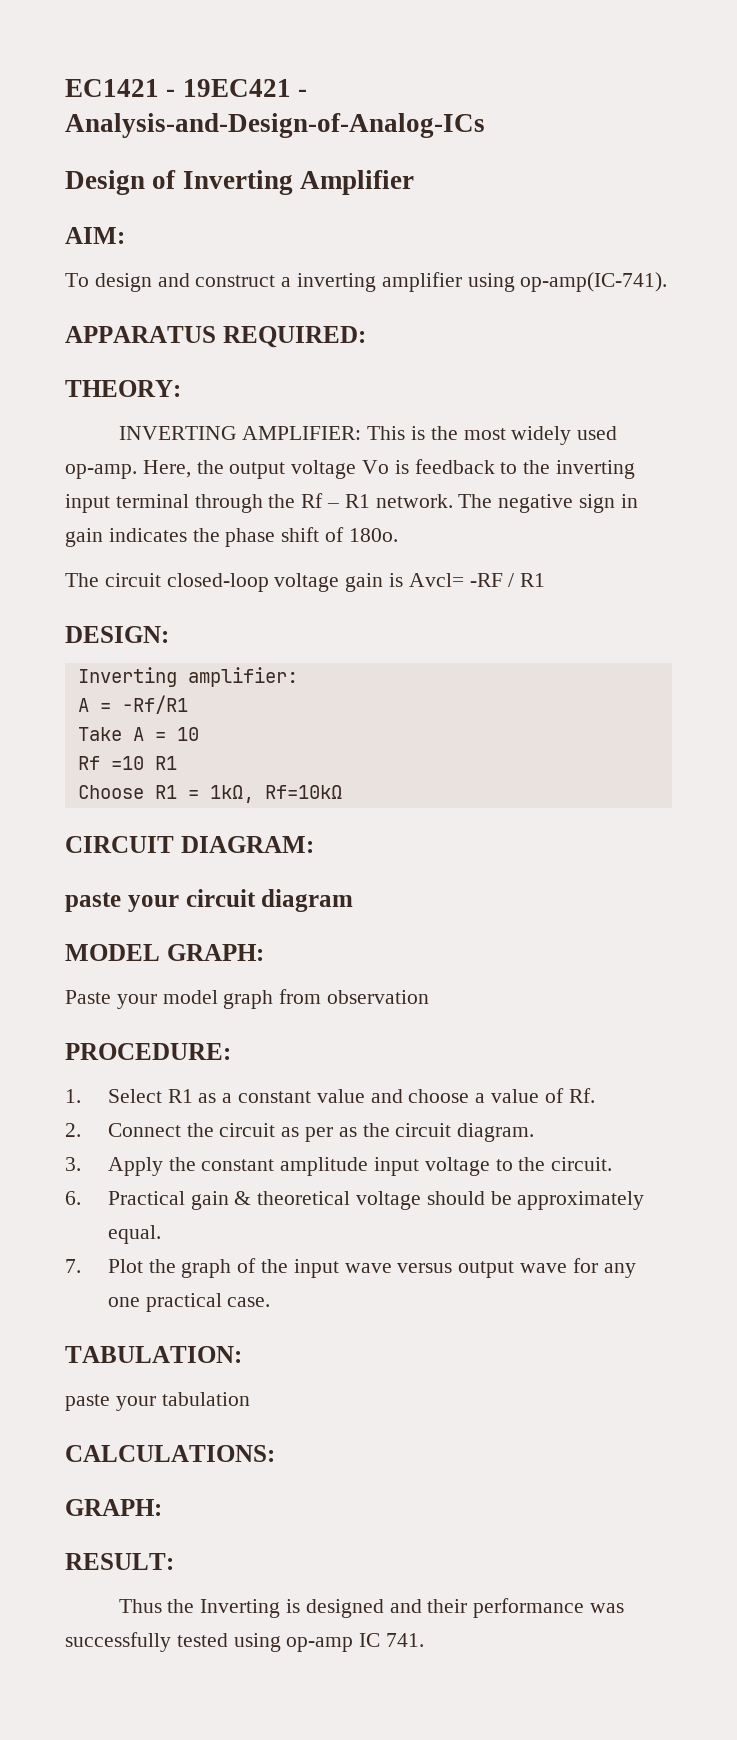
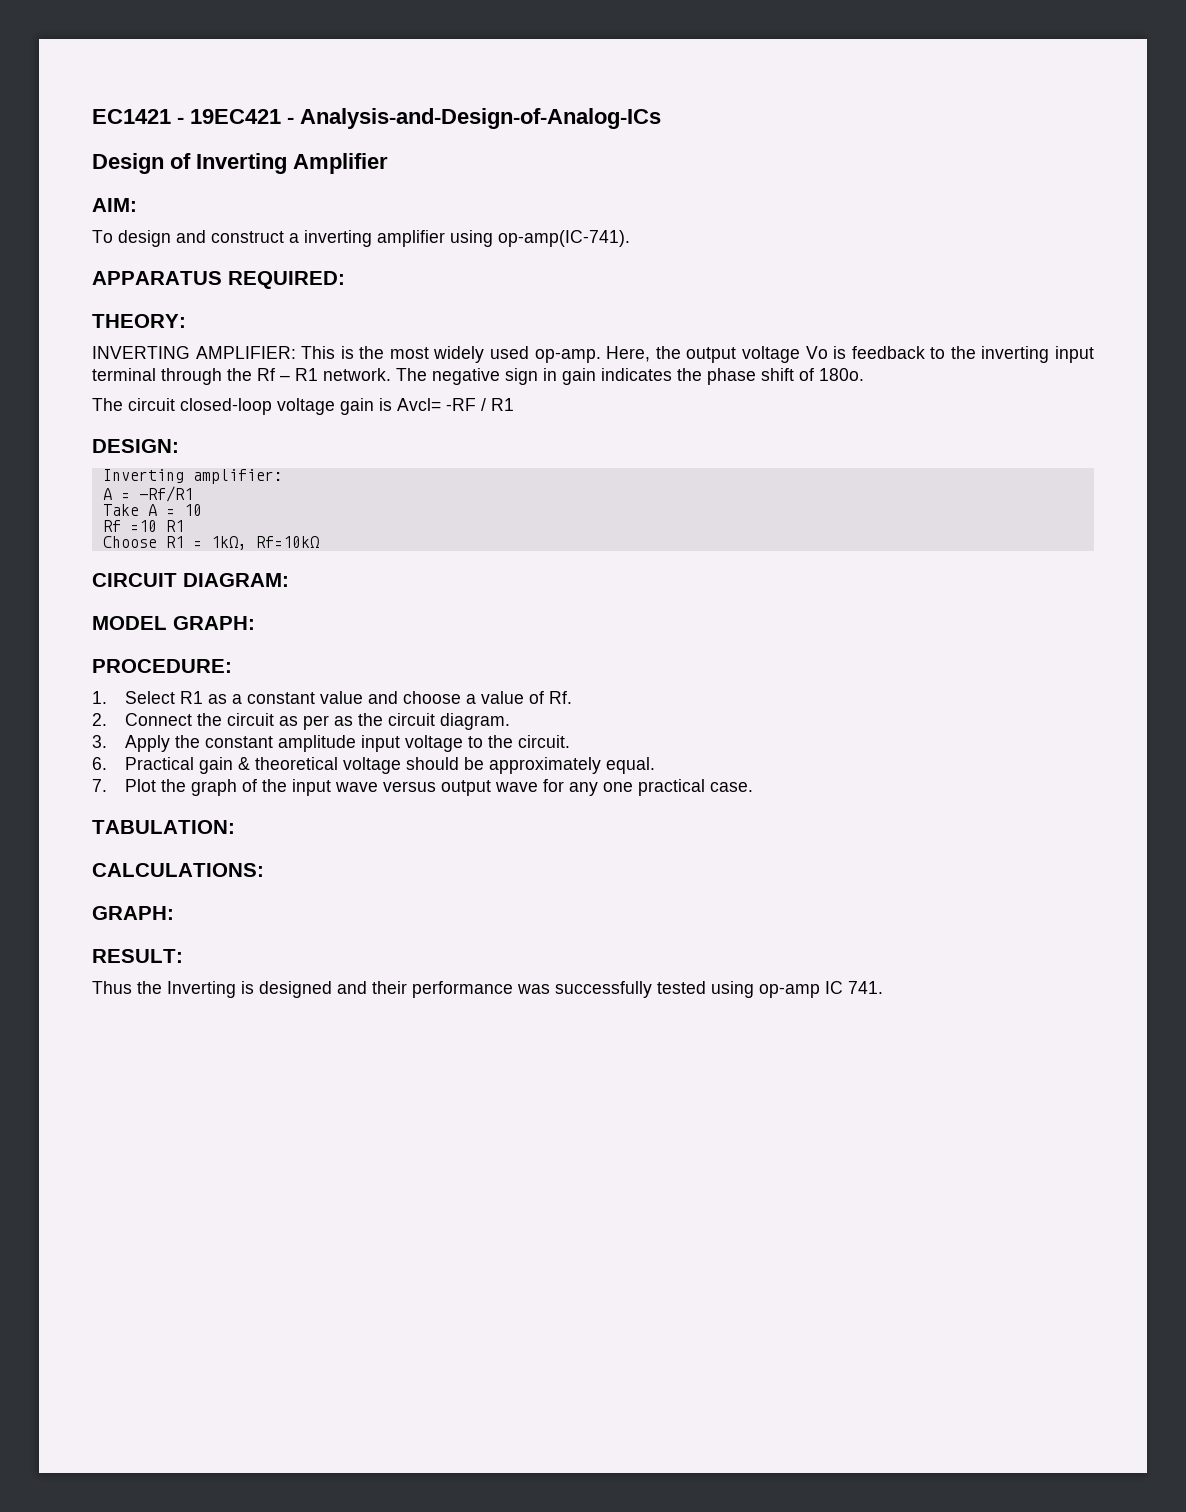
- paste your circuit diagram
  MODEL GRAPH:
- Paste your model graph from observation
- paste your tabulation

